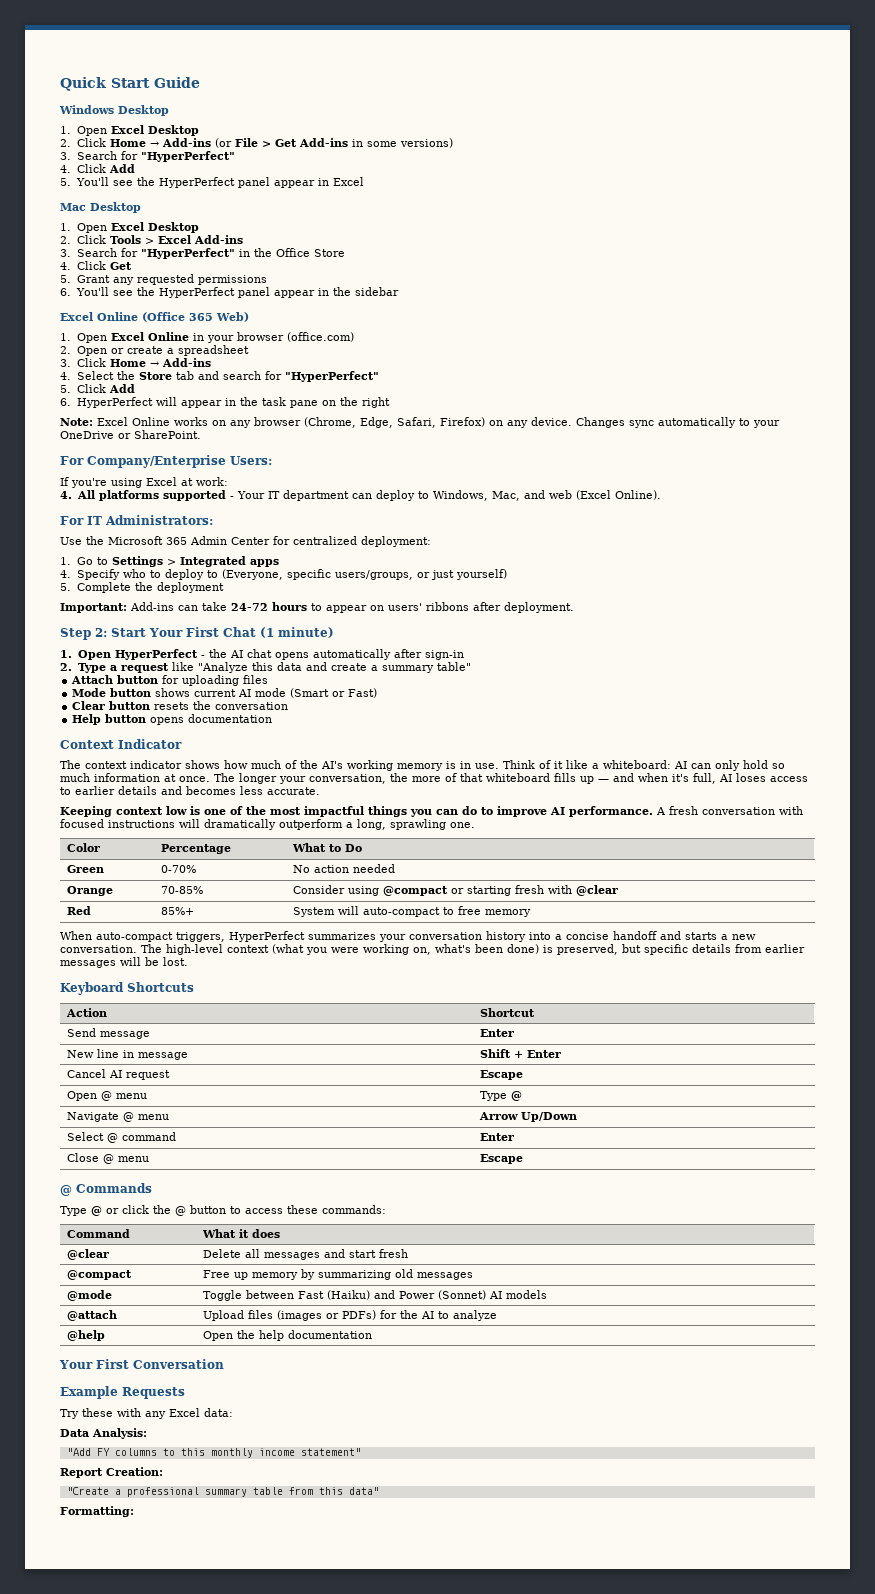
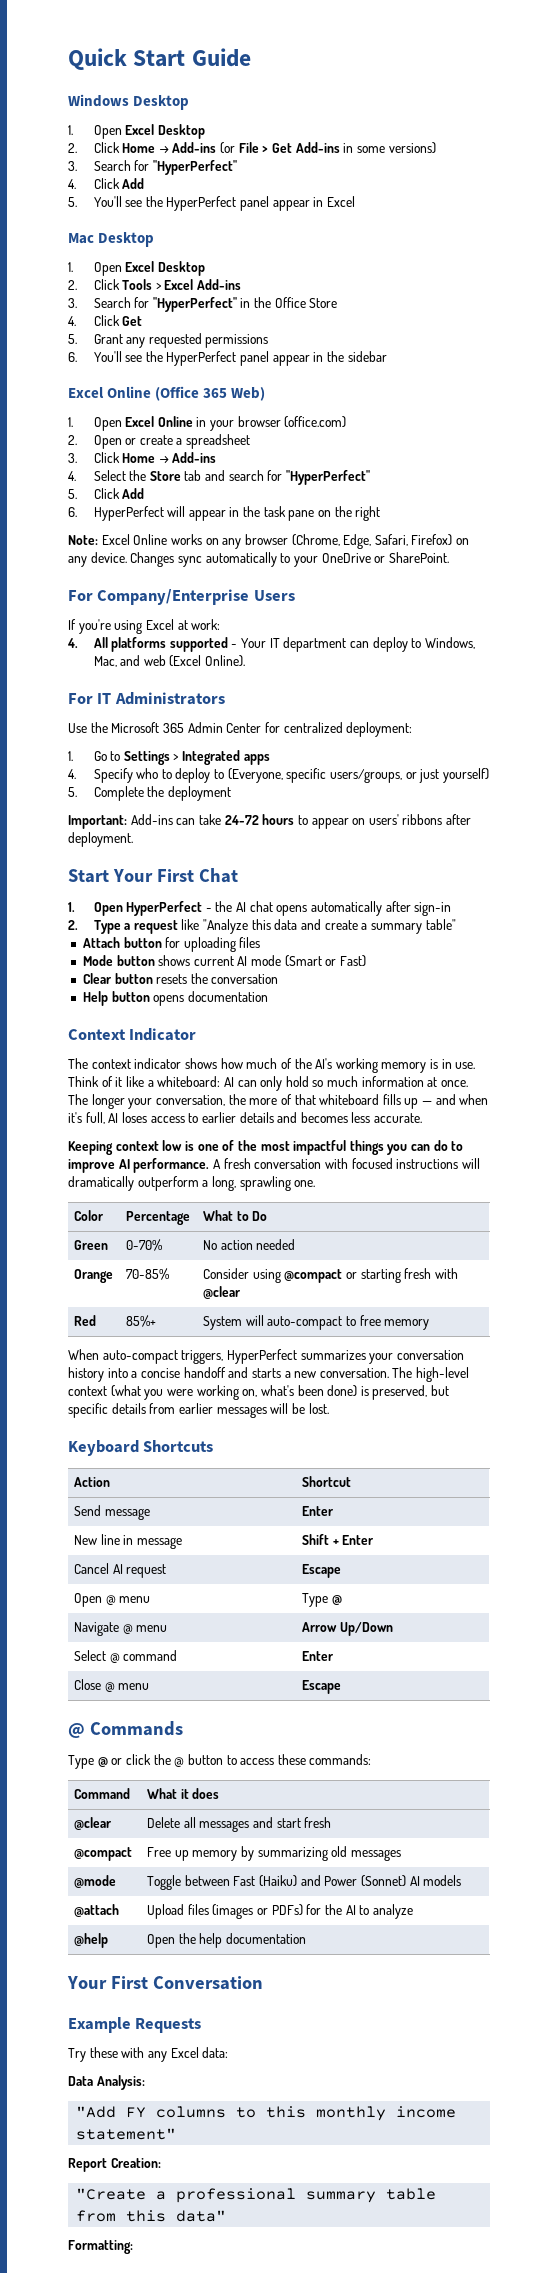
- For Company/Enterprise Users:
+ For Company/Enterprise Users
- For IT Administrators:
+ For IT Administrators
- Step 2: Start Your First Chat (1 minute)
+ Start Your First Chat

